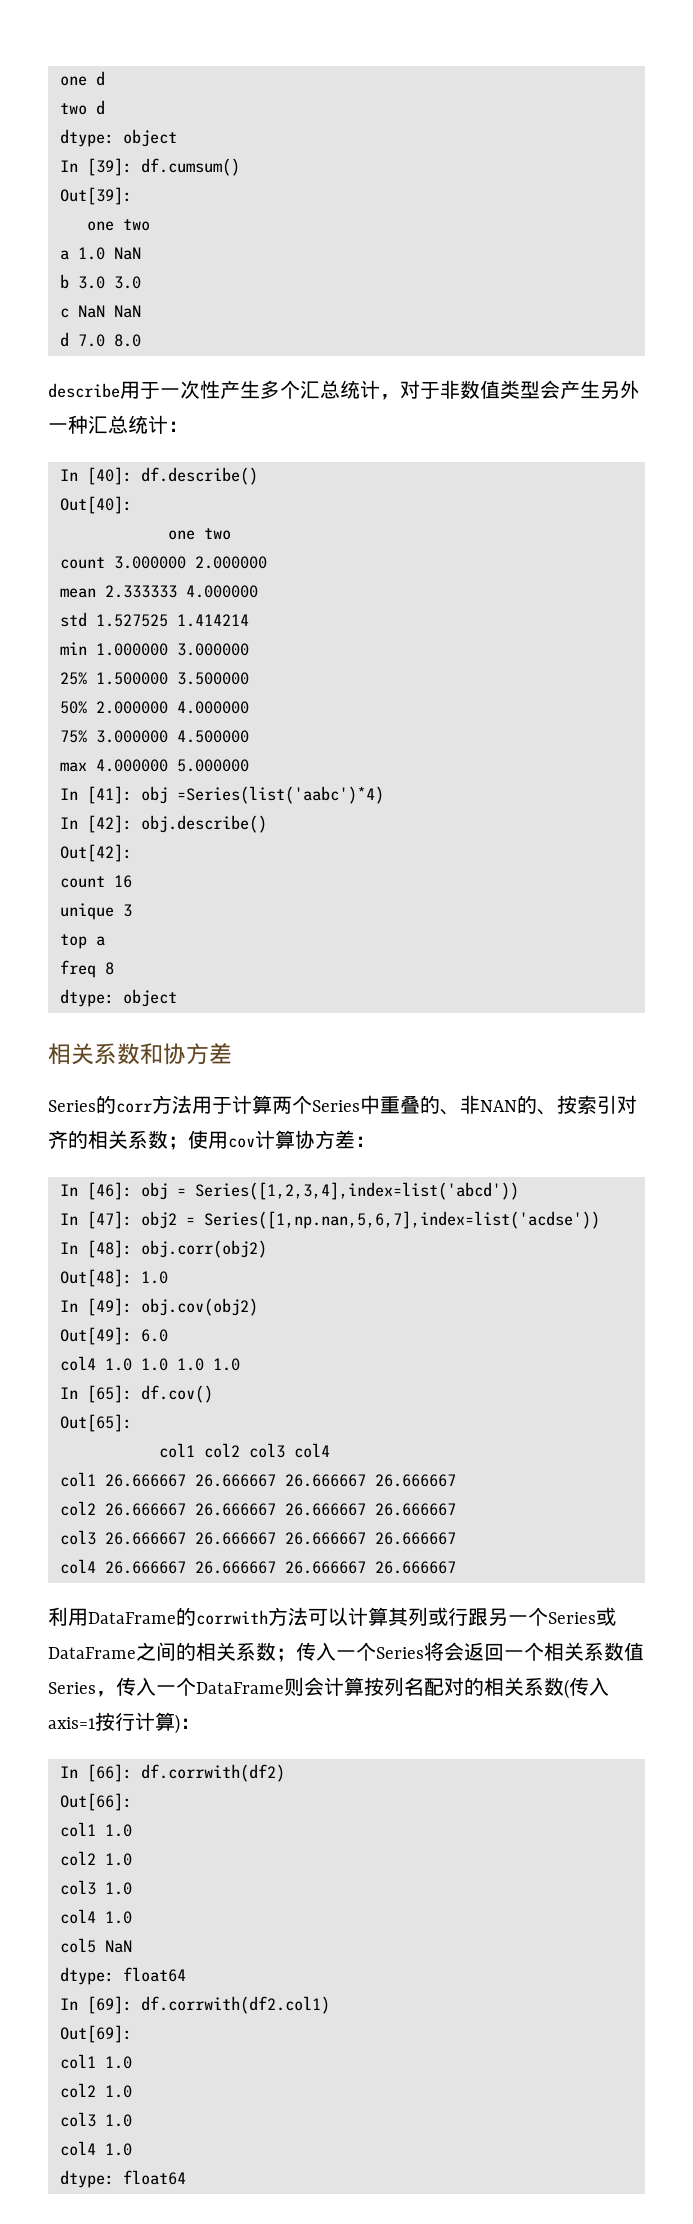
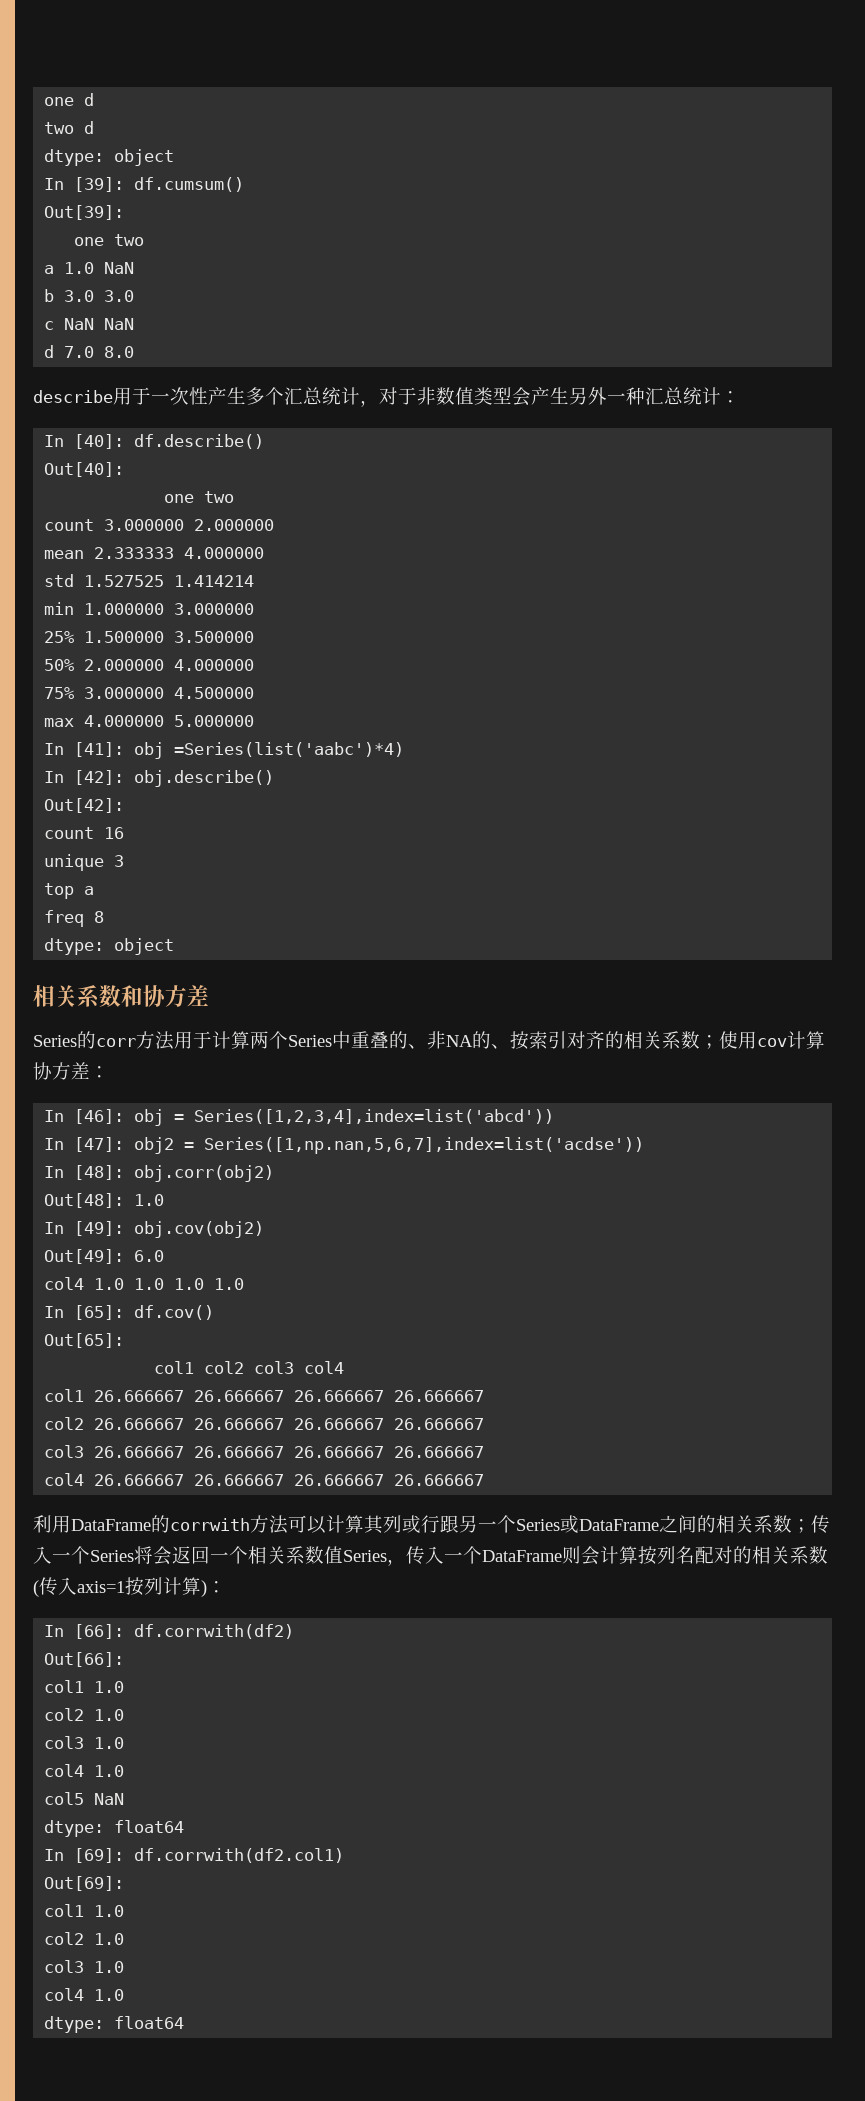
- Series的corr方法用于计算两个Series中重叠的、非NAN的、按索引对齐的相关系数；使用cov计算协方差：
+ Series的corr方法用于计算两个Series中重叠的、非NA的、按索引对齐的相关系数；使用cov计算协方差：
- 利用DataFrame的corrwith方法可以计算其列或行跟另一个Series或DataFrame之间的相关系数；传入一个Series将会返回一个相关系数值Series，传入一个DataFrame则会计算按列名配对的相关系数(传入axis=1按行计算)：
+ 利用DataFrame的corrwith方法可以计算其列或行跟另一个Series或DataFrame之间的相关系数；传入一个Series将会返回一个相关系数值Series，传入一个DataFrame则会计算按列名配对的相关系数(传入axis=1按列计算)：

